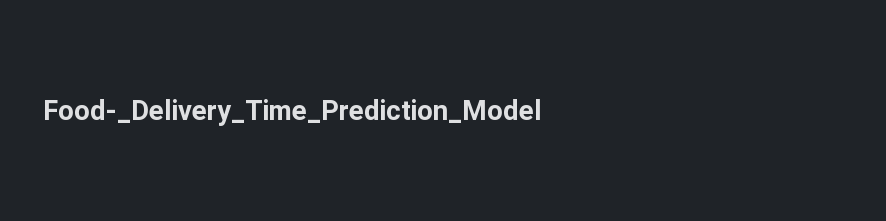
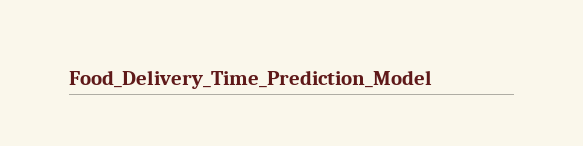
- Food-_Delivery_Time_Prediction_Model
+ Food_Delivery_Time_Prediction_Model

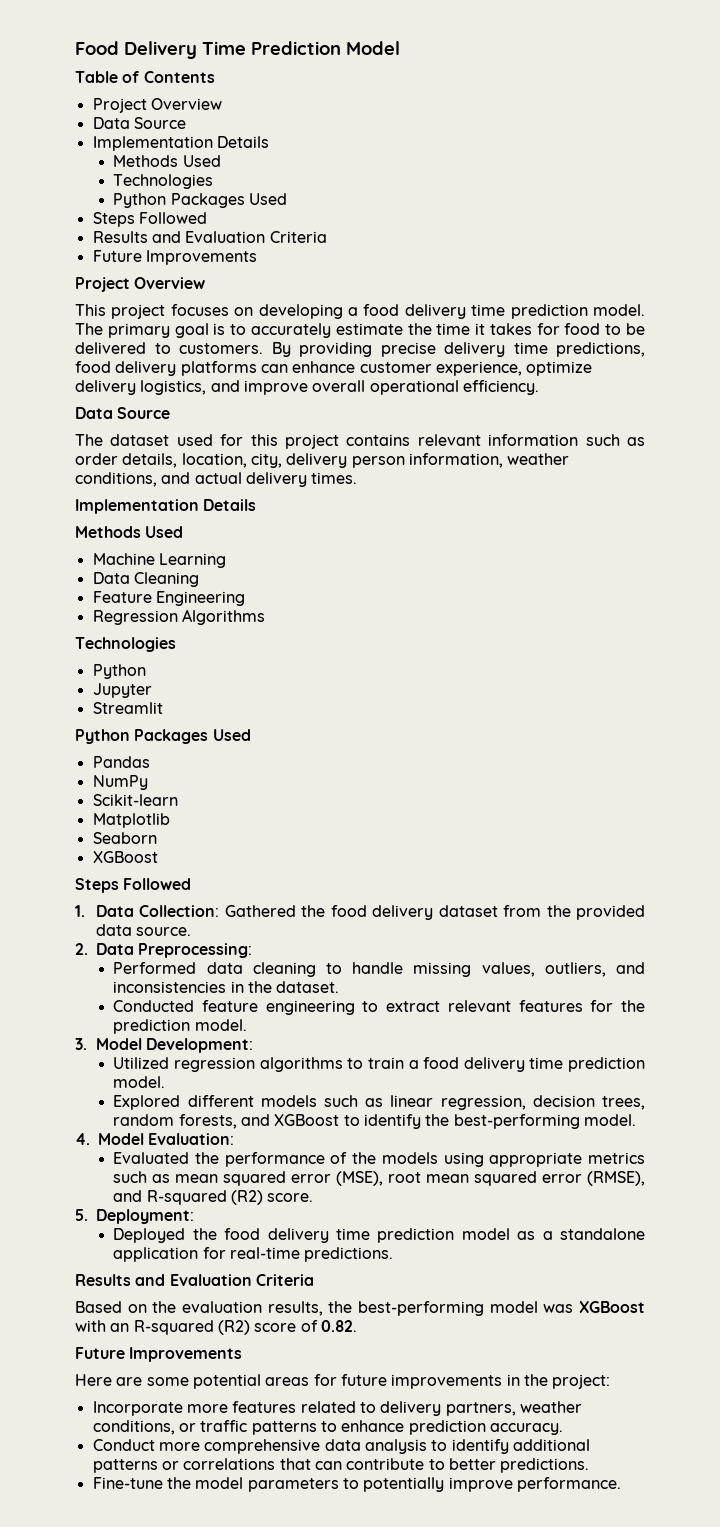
- Food_Delivery_Time_Prediction_Model
+ Food Delivery Time Prediction Model
+ Table of Contents
+ Project Overview
+ Data Source
+ Implementation Details
+ Methods Used
+ Technologies
+ Python Packages Used
+ Steps Followed
+ Results and Evaluation Criteria
+ Future Improvements
+ Project Overview
+ This project focuses on developing a food delivery time prediction model. The primary goal is to accurately estimate the time it takes for food to be delivered to customers. By providing precise delivery time predictions, food delivery platforms can enhance customer experience, optimize delivery logistics, and improve overall operational efficiency.
+ Data Source
+ The dataset used for this project contains relevant information such as order details, location, city, delivery person information, weather conditions, and actual delivery times.
+ Implementation Details
+ Methods Used
+ Machine Learning
+ Data Cleaning
+ Feature Engineering
+ Regression Algorithms
+ Technologies
+ Python
+ Jupyter
+ Streamlit
+ Python Packages Used
+ Pandas
+ NumPy
+ Scikit-learn
+ Matplotlib
+ Seaborn
+ XGBoost
+ Steps Followed
+ 1. Data Collection: Gathered the food delivery dataset from the provided data source.
+ 2. Data Preprocessing:
+ Performed data cleaning to handle missing values, outliers, and inconsistencies in the dataset.
+ Conducted feature engineering to extract relevant features for the prediction model.
+ 3. Model Development:
+ Utilized regression algorithms to train a food delivery time prediction model.
+ Explored different models such as linear regression, decision trees, random forests, and XGBoost to identify the best-performing model.
+ 4. Model Evaluation:
+ Evaluated the performance of the models using appropriate metrics such as mean squared error (MSE), root mean squared error (RMSE), and R-squared (R2) score.
+ 5. Deployment:
+ Deployed the food delivery time prediction model as a standalone application for real-time predictions.
+ Results and Evaluation Criteria
+ Based on the evaluation results, the best-performing model was XGBoost with an R-squared (R2) score of 0.82.
+ Future Improvements
+ Here are some potential areas for future improvements in the project:
+ Incorporate more features related to delivery partners, weather conditions, or traffic patterns to enhance prediction accuracy.
+ Conduct more comprehensive data analysis to identify additional patterns or correlations that can contribute to better predictions.
+ Fine-tune the model parameters to potentially improve performance.

